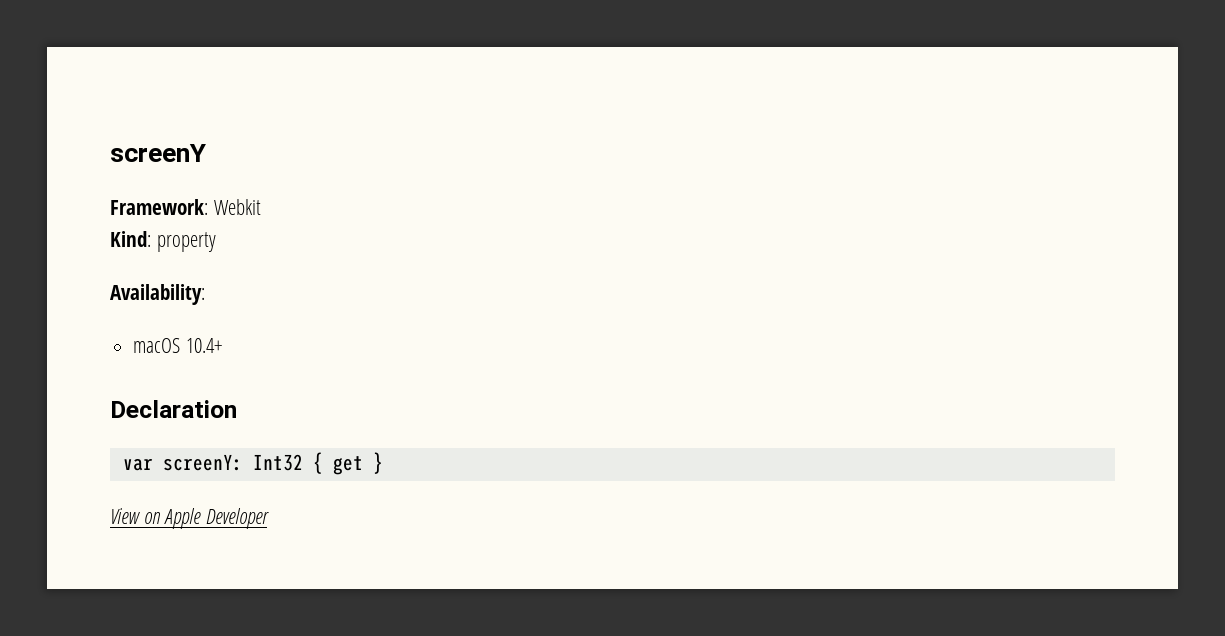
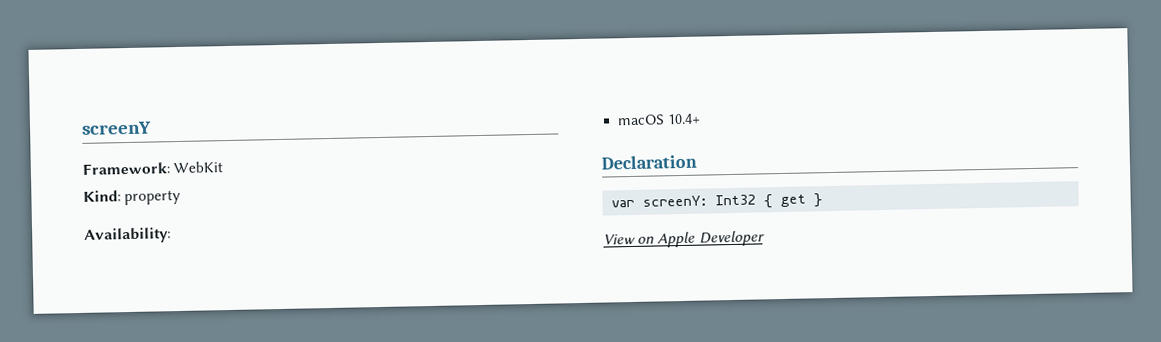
- Framework: Webkit
+ Framework: WebKit

